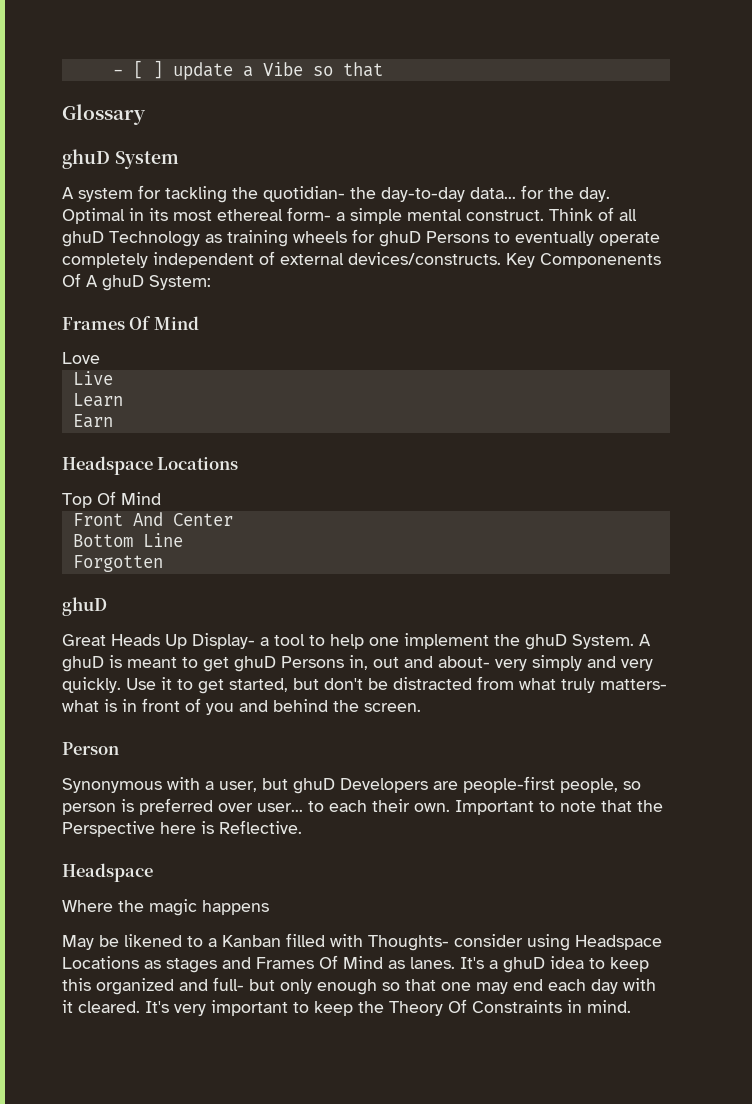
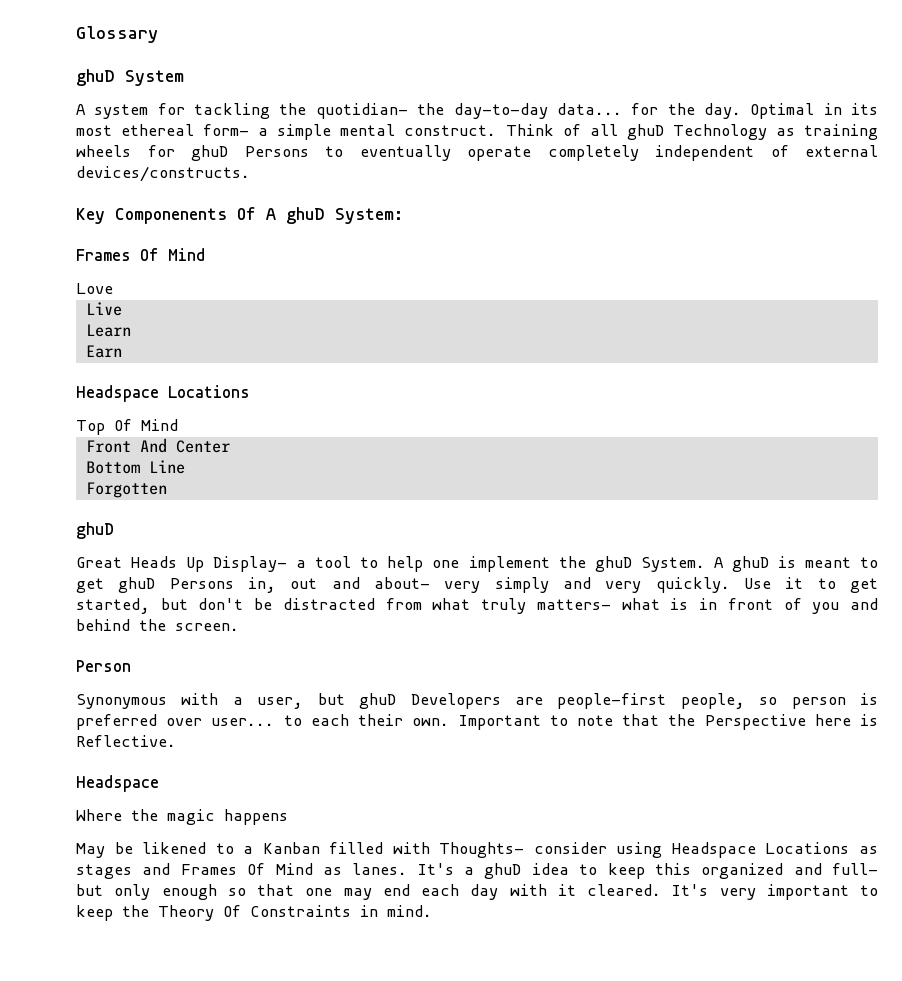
- - [ ] update a Vibe so that
- Think of all ghuD Technology as training wheels for ghuD Persons to eventually operate completely independent of external devices/constructs. Key Componenents Of A ghuD System:
+ Think of all ghuD Technology as training wheels for ghuD Persons to eventually operate completely independent of external devices/constructs.
+ Key Componenents Of A ghuD System:

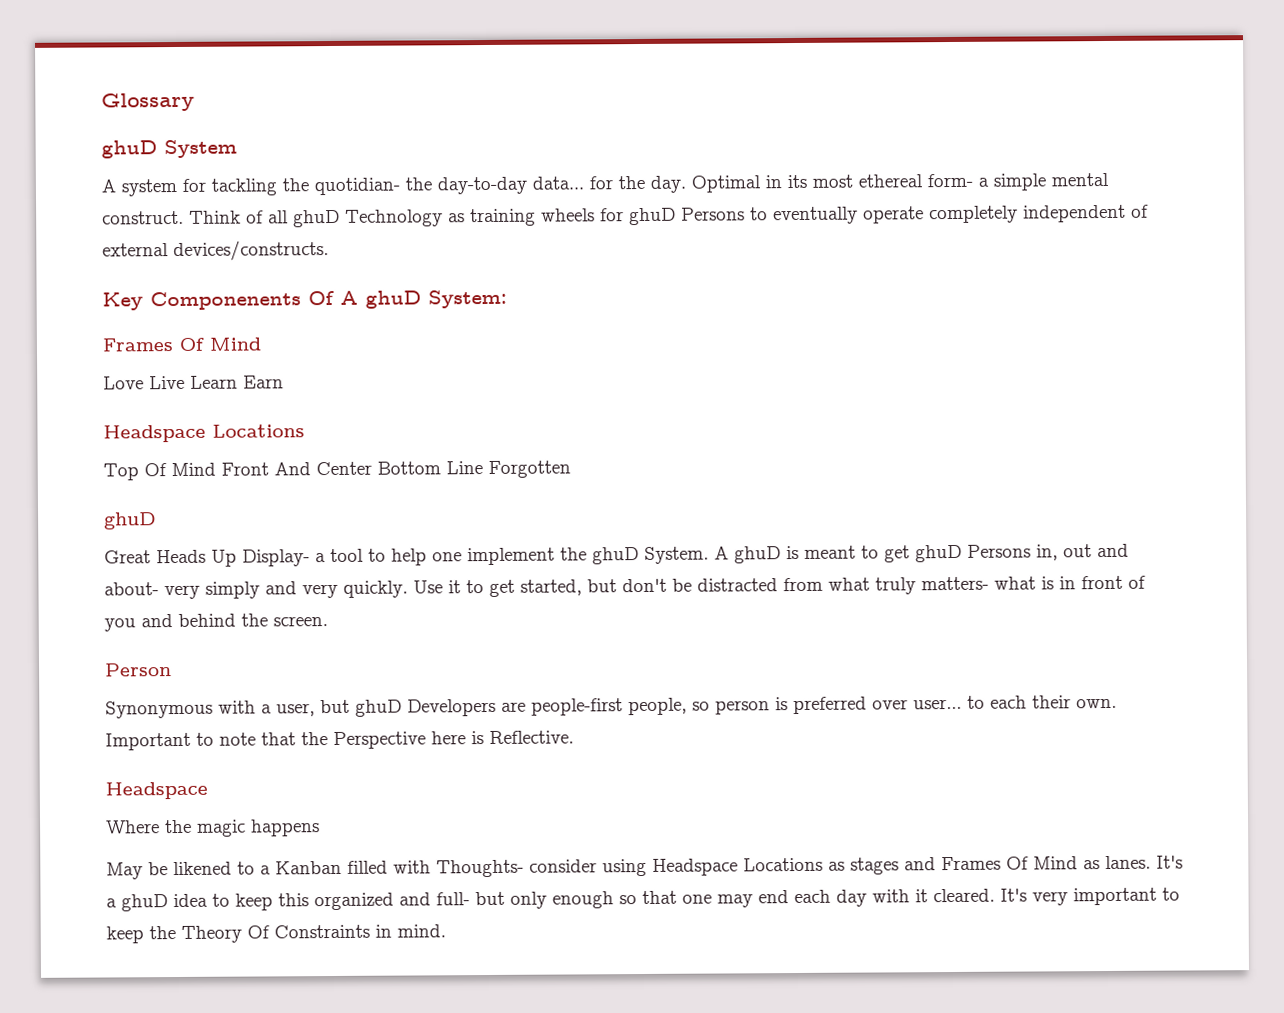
- Love
- Live
- Learn
- Earn
+ Love Live Learn Earn
- Top Of Mind
- Front And Center
- Bottom Line
- Forgotten
+ Top Of Mind Front And Center Bottom Line Forgotten

